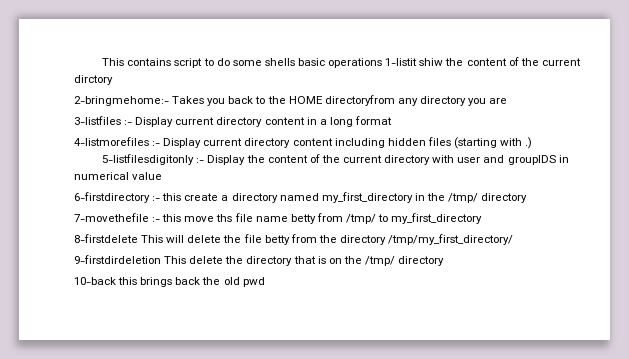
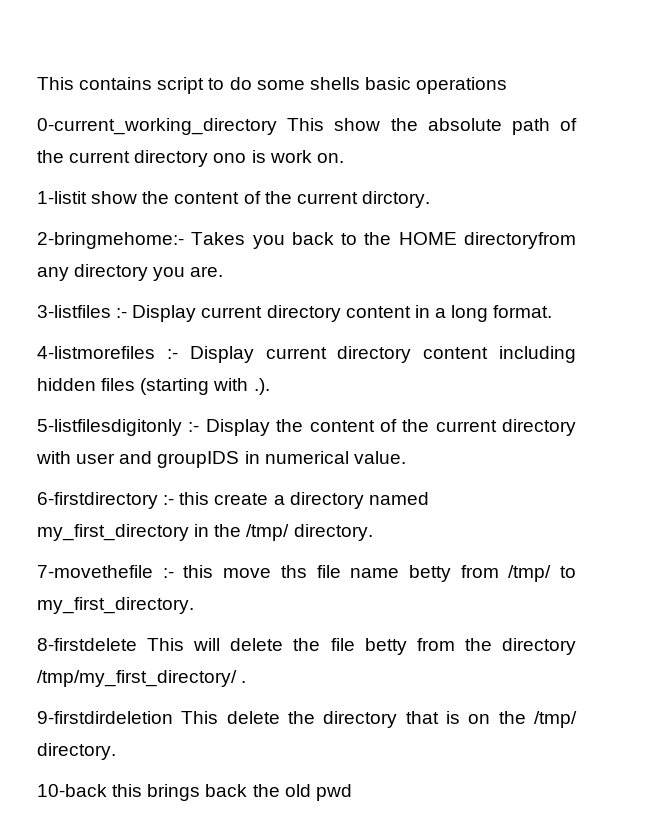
- This contains script to do some shells basic operations 1-listit shiw the content of the current dirctory
+ This contains script to do some shells basic operations
+ 0-current_working_directory This show the absolute path of the current directory ono is work on.
+ 1-listit show the content of the current dirctory.
- 2-bringmehome:- Takes you back to the HOME directoryfrom any directory you are
+ 2-bringmehome:- Takes you back to the HOME directoryfrom any directory you are.
- 3-listfiles :- Display current directory content in a long format
+ 3-listfiles :- Display current directory content in a long format.
- 4-listmorefiles :- Display current directory content including hidden files (starting with .)
+ 4-listmorefiles :- Display current directory content including hidden files (starting with .).
- 5-listfilesdigitonly :- Display the content of the current directory with user and groupIDS in numerical value
+ 5-listfilesdigitonly :- Display the content of the current directory with user and groupIDS in numerical value.
- 6-firstdirectory :- this create a directory named my_first_directory in the /tmp/ directory
+ 6-firstdirectory :- this create a directory named my_first_directory in the /tmp/ directory.
- 7-movethefile :- this move ths file name betty from /tmp/ to my_first_directory
+ 7-movethefile :- this move ths file name betty from /tmp/ to my_first_directory.
- 8-firstdelete This will delete the file betty from the directory /tmp/my_first_directory/
+ 8-firstdelete This will delete the file betty from the directory /tmp/my_first_directory/ .
- 9-firstdirdeletion This delete the directory that is on the /tmp/ directory
+ 9-firstdirdeletion This delete the directory that is on the /tmp/ directory.

